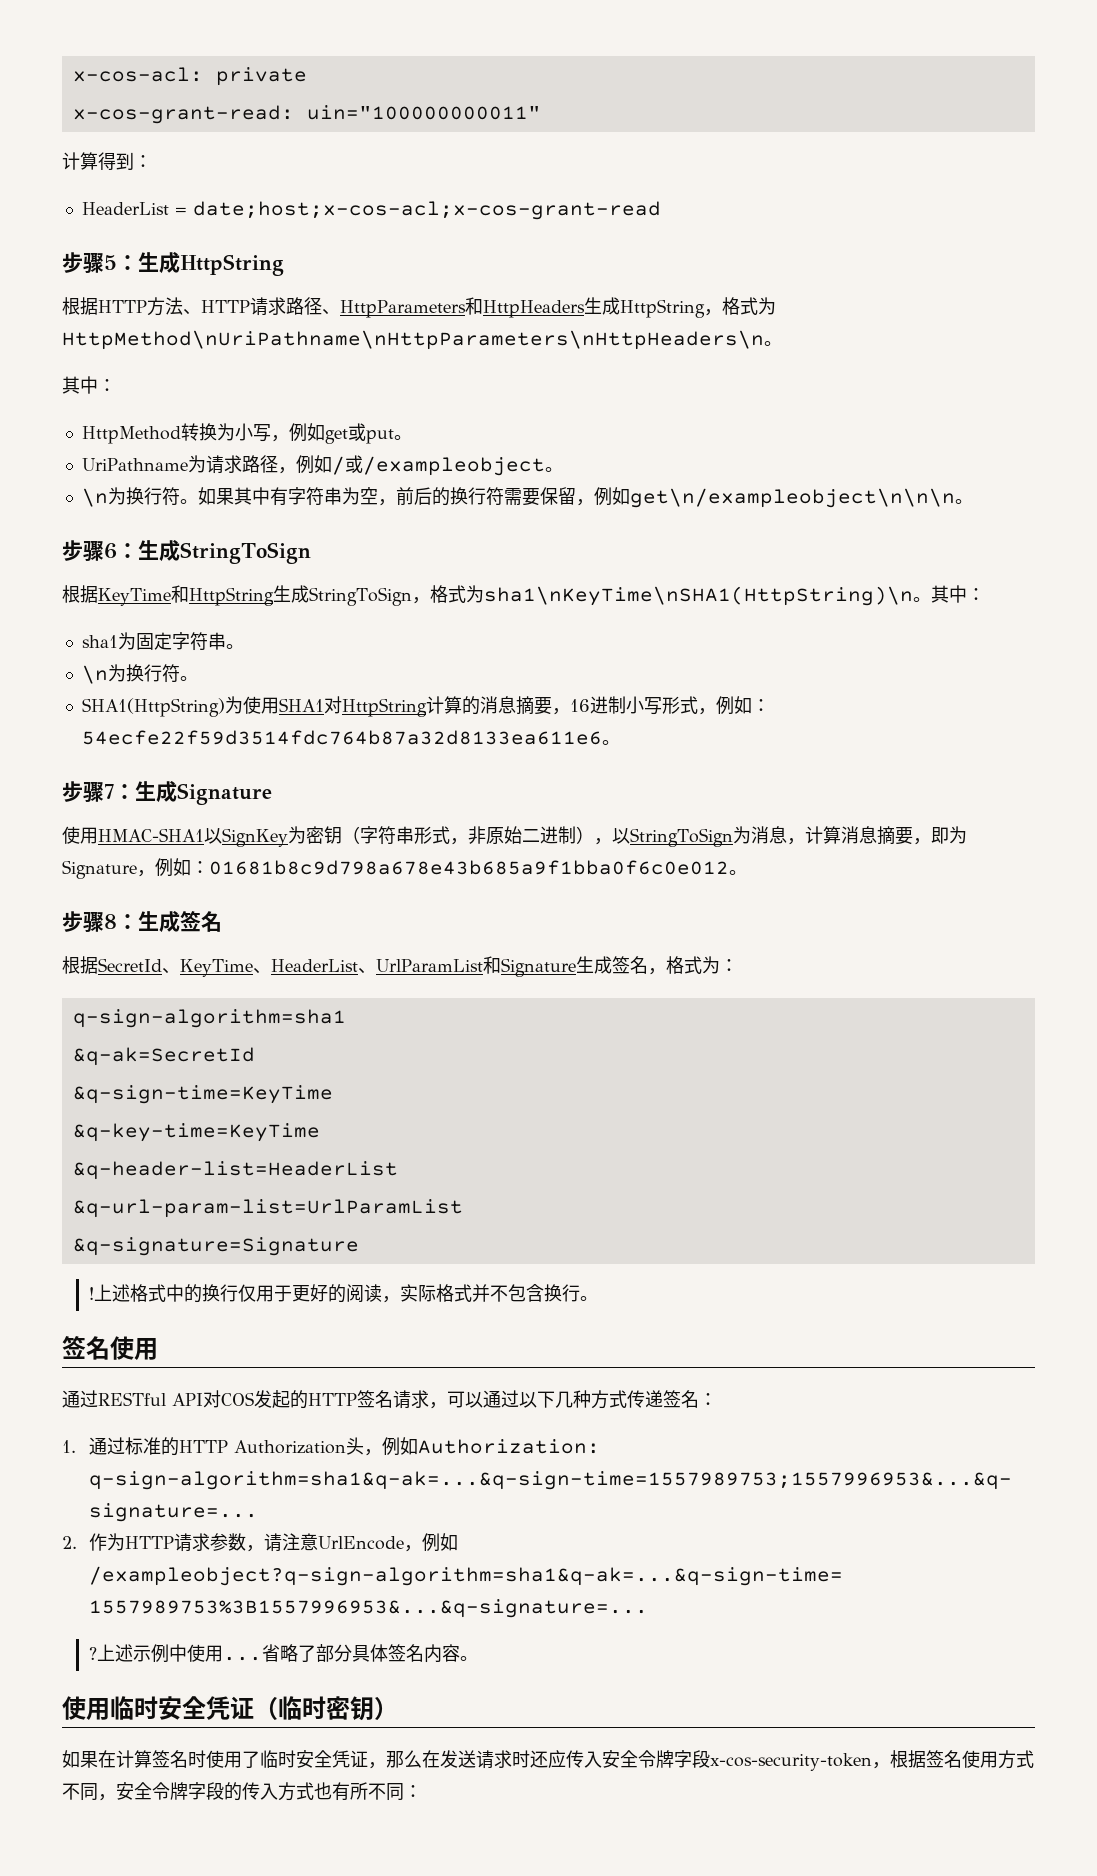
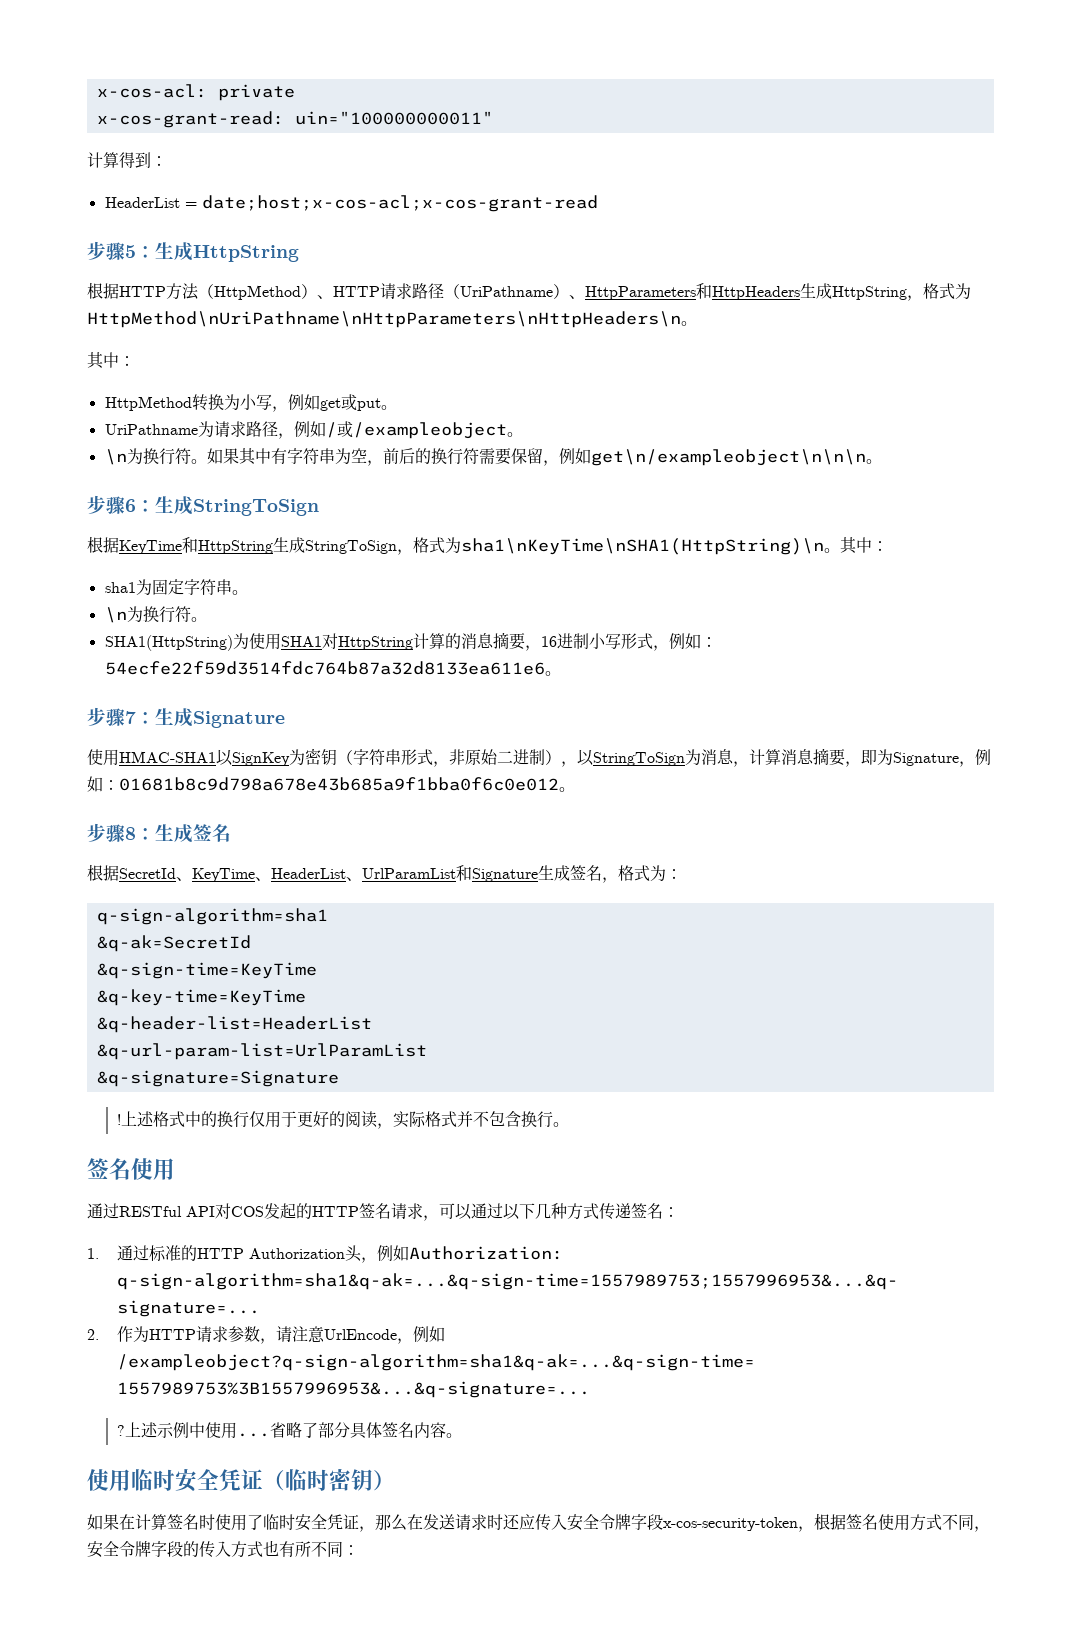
- 根据HTTP方法、HTTP请求路径、HttpParameters和HttpHeaders生成HttpString，格式为HttpMethod\nUriPathname\nHttpParameters\nHttpHeaders\n。
+ 根据HTTP方法（HttpMethod）、HTTP请求路径（UriPathname）、HttpParameters和HttpHeaders生成HttpString，格式为HttpMethod\nUriPathname\nHttpParameters\nHttpHeaders\n。

